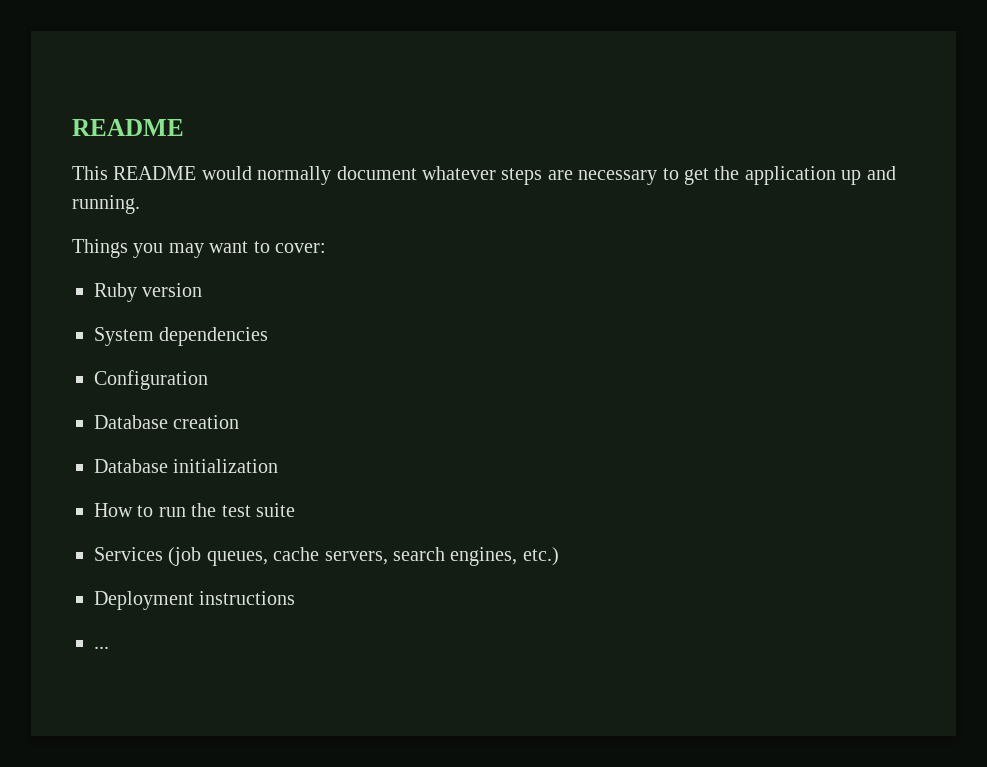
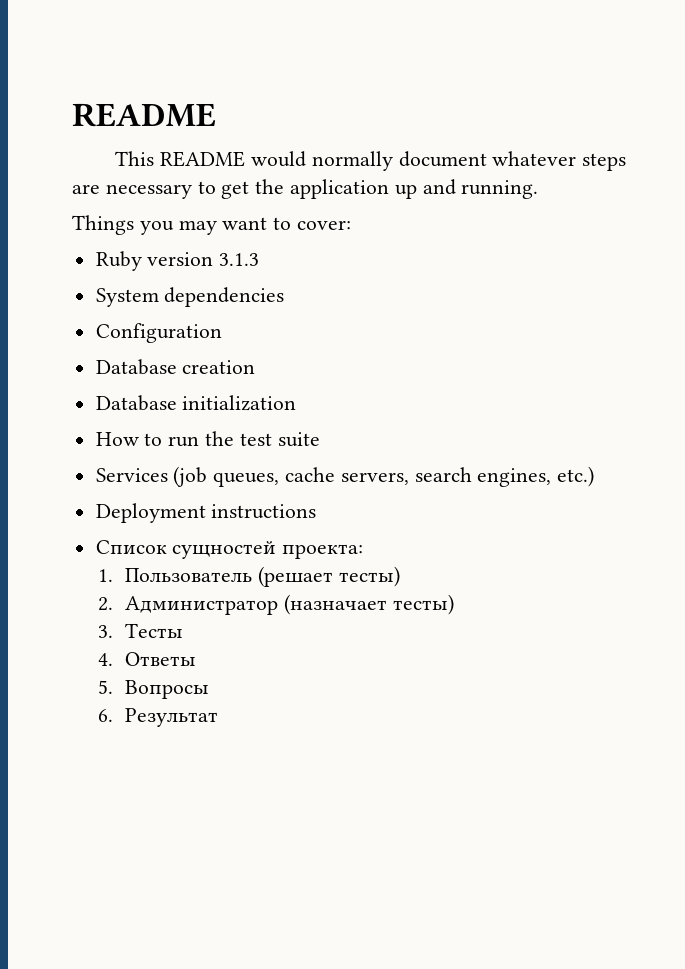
- Ruby version
+ Ruby version 3.1.3
- ...
+ Список сущностей проекта:
+ 1. Пользователь (решает тесты)
+ 2. Администратор (назначает тесты)
+ 3. Тесты
+ 4. Ответы
+ 5. Вопросы
+ 6. Результат

